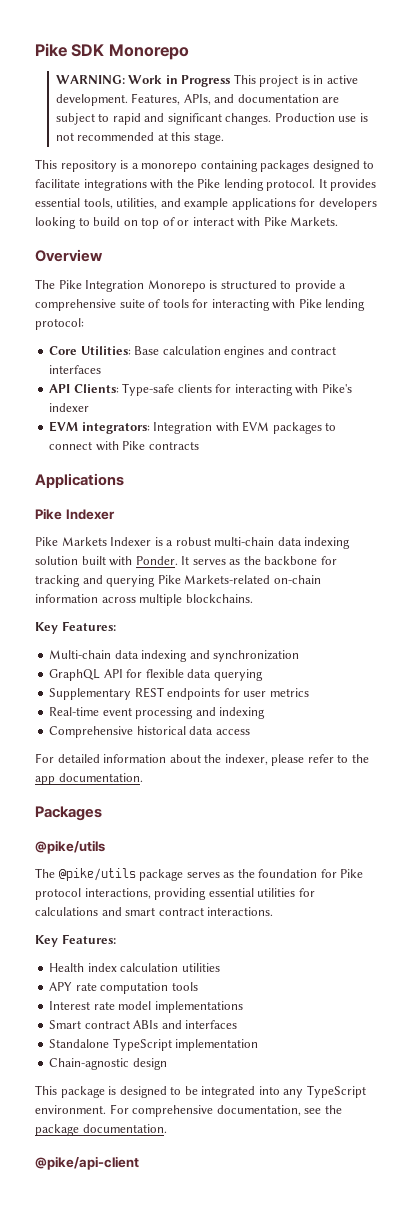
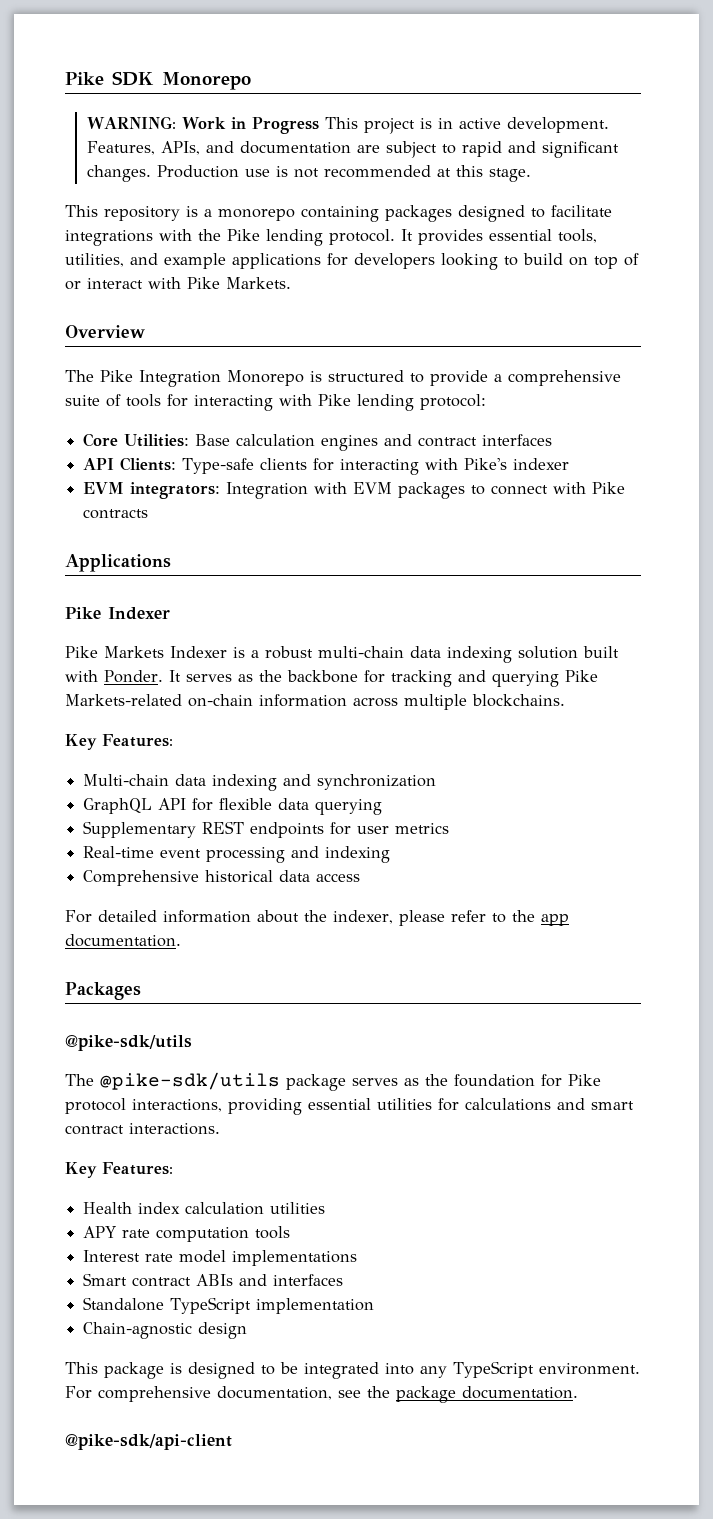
  Packages
- @pike/utils
- The @pike/utils package serves as the foundation for Pike protocol interactions, providing essential utilities for calculations and smart contract interactions.
+ @pike-sdk/utils
+ The @pike-sdk/utils package serves as the foundation for Pike protocol interactions, providing essential utilities for calculations and smart contract interactions.
- @pike/api-client
+ @pike-sdk/api-client

